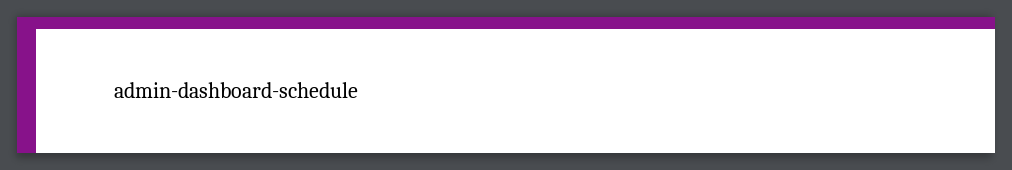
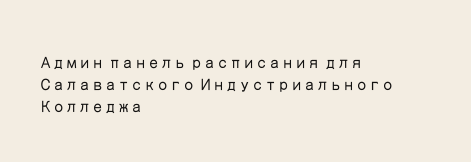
- admin-dashboard-schedule
+ Админ панель расписания для Салаватского Индустриального Колледжа

